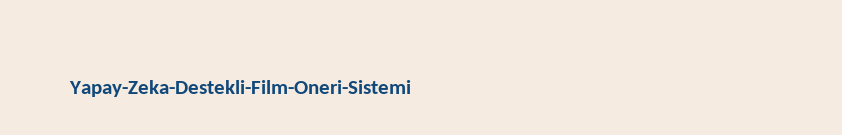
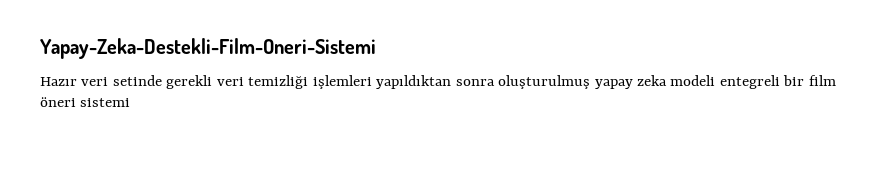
+ Hazır veri setinde gerekli veri temizliği işlemleri yapıldıktan sonra oluşturulmuş yapay zeka modeli entegreli bir film öneri sistemi

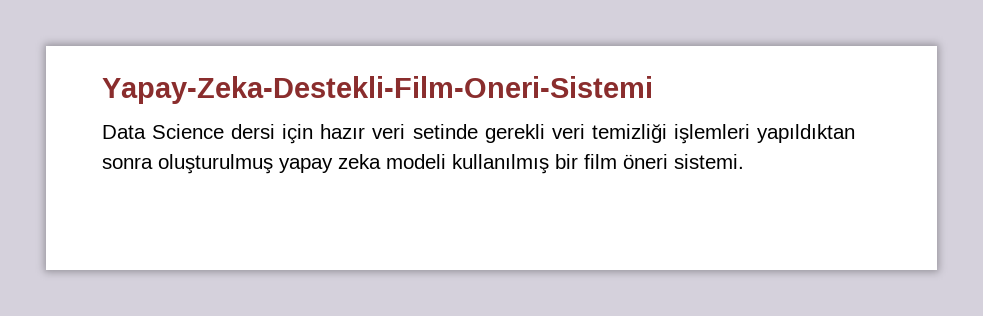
- Hazır veri setinde gerekli veri temizliği işlemleri yapıldıktan sonra oluşturulmuş yapay zeka modeli entegreli bir film öneri sistemi
+ Data Science dersi için hazır veri setinde gerekli veri temizliği işlemleri yapıldıktan sonra oluşturulmuş yapay zeka modeli kullanılmış bir film öneri sistemi.

